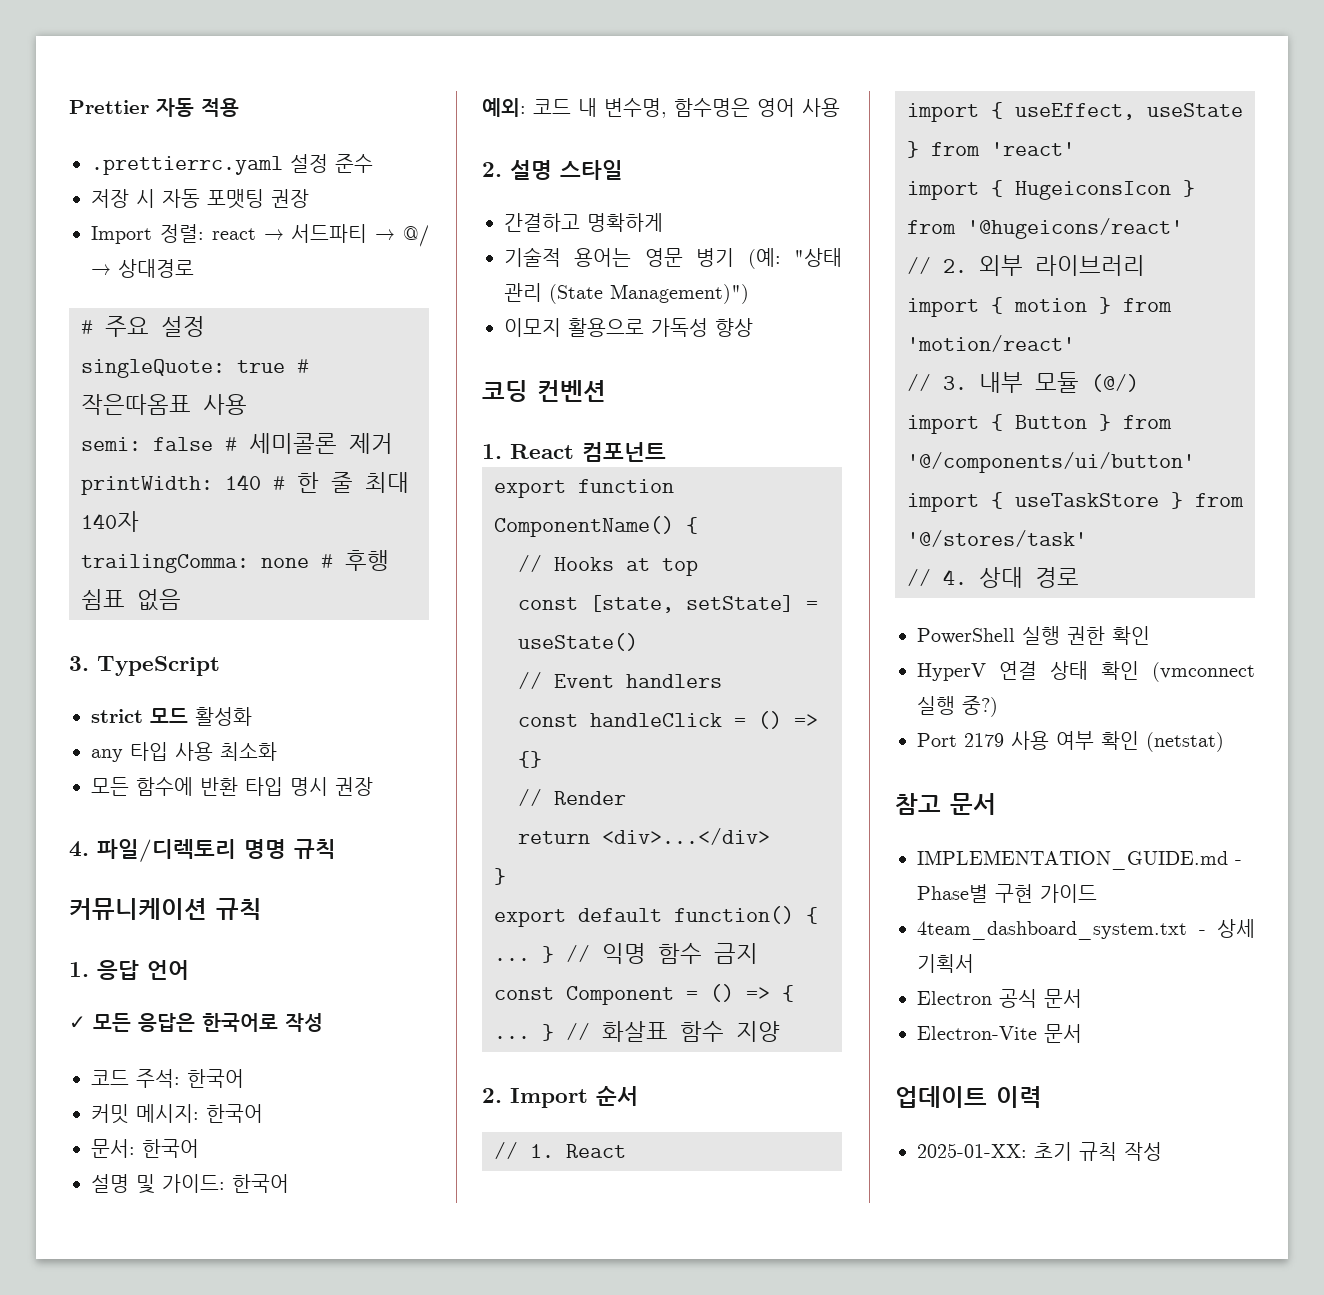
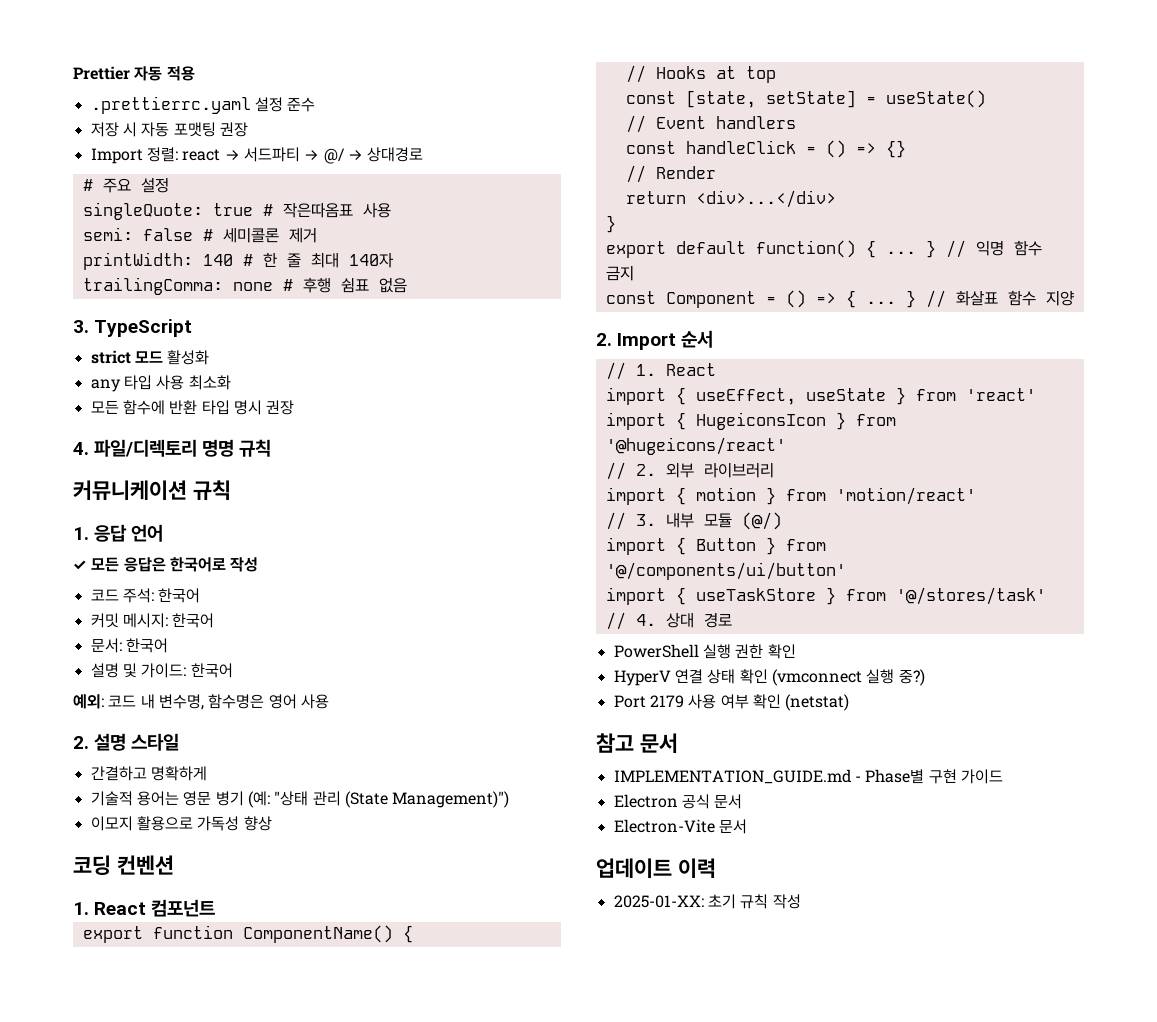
- 4team_dashboard_system.txt - 상세 기획서

